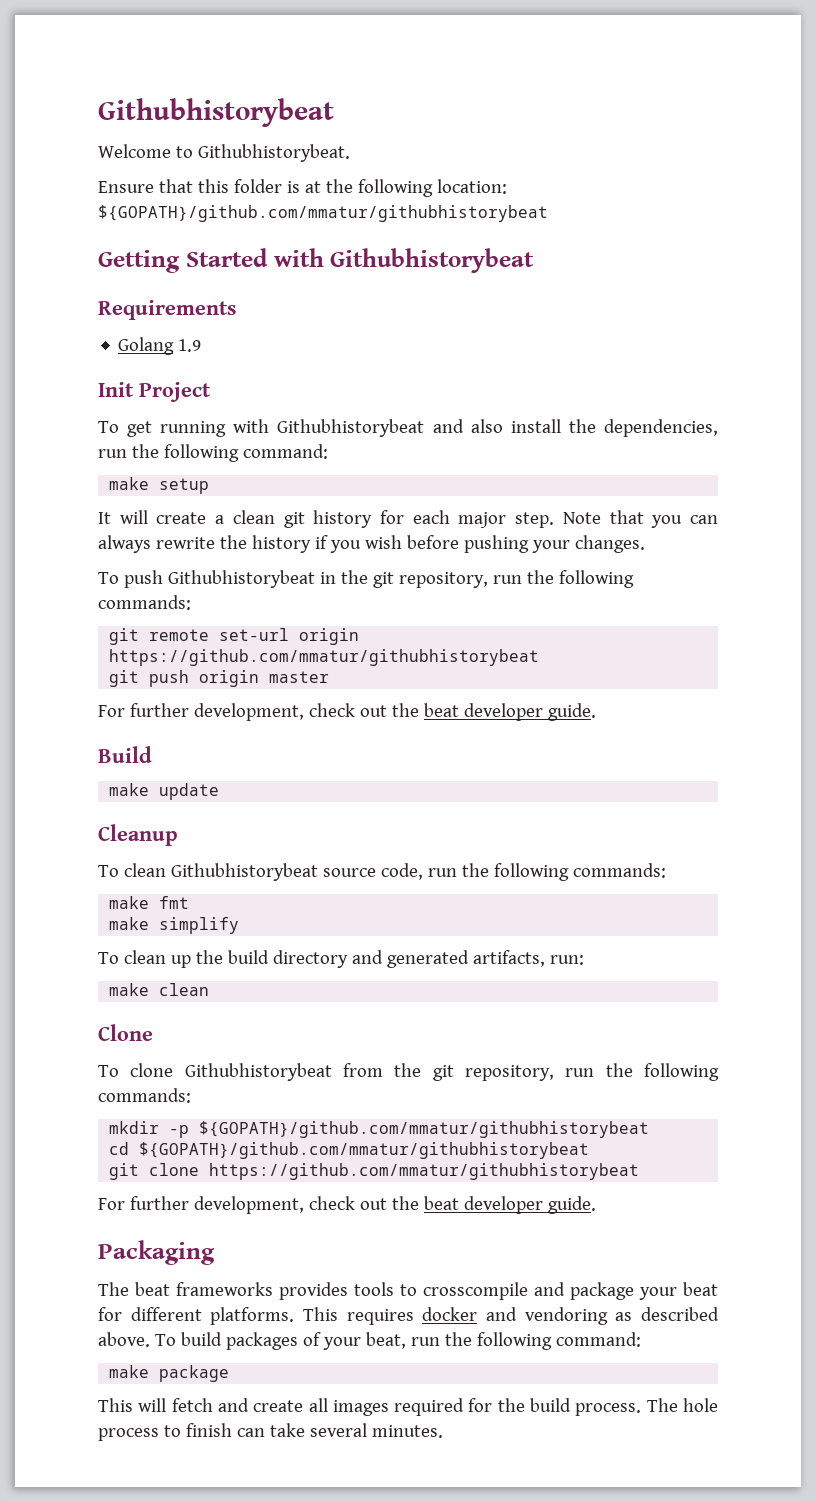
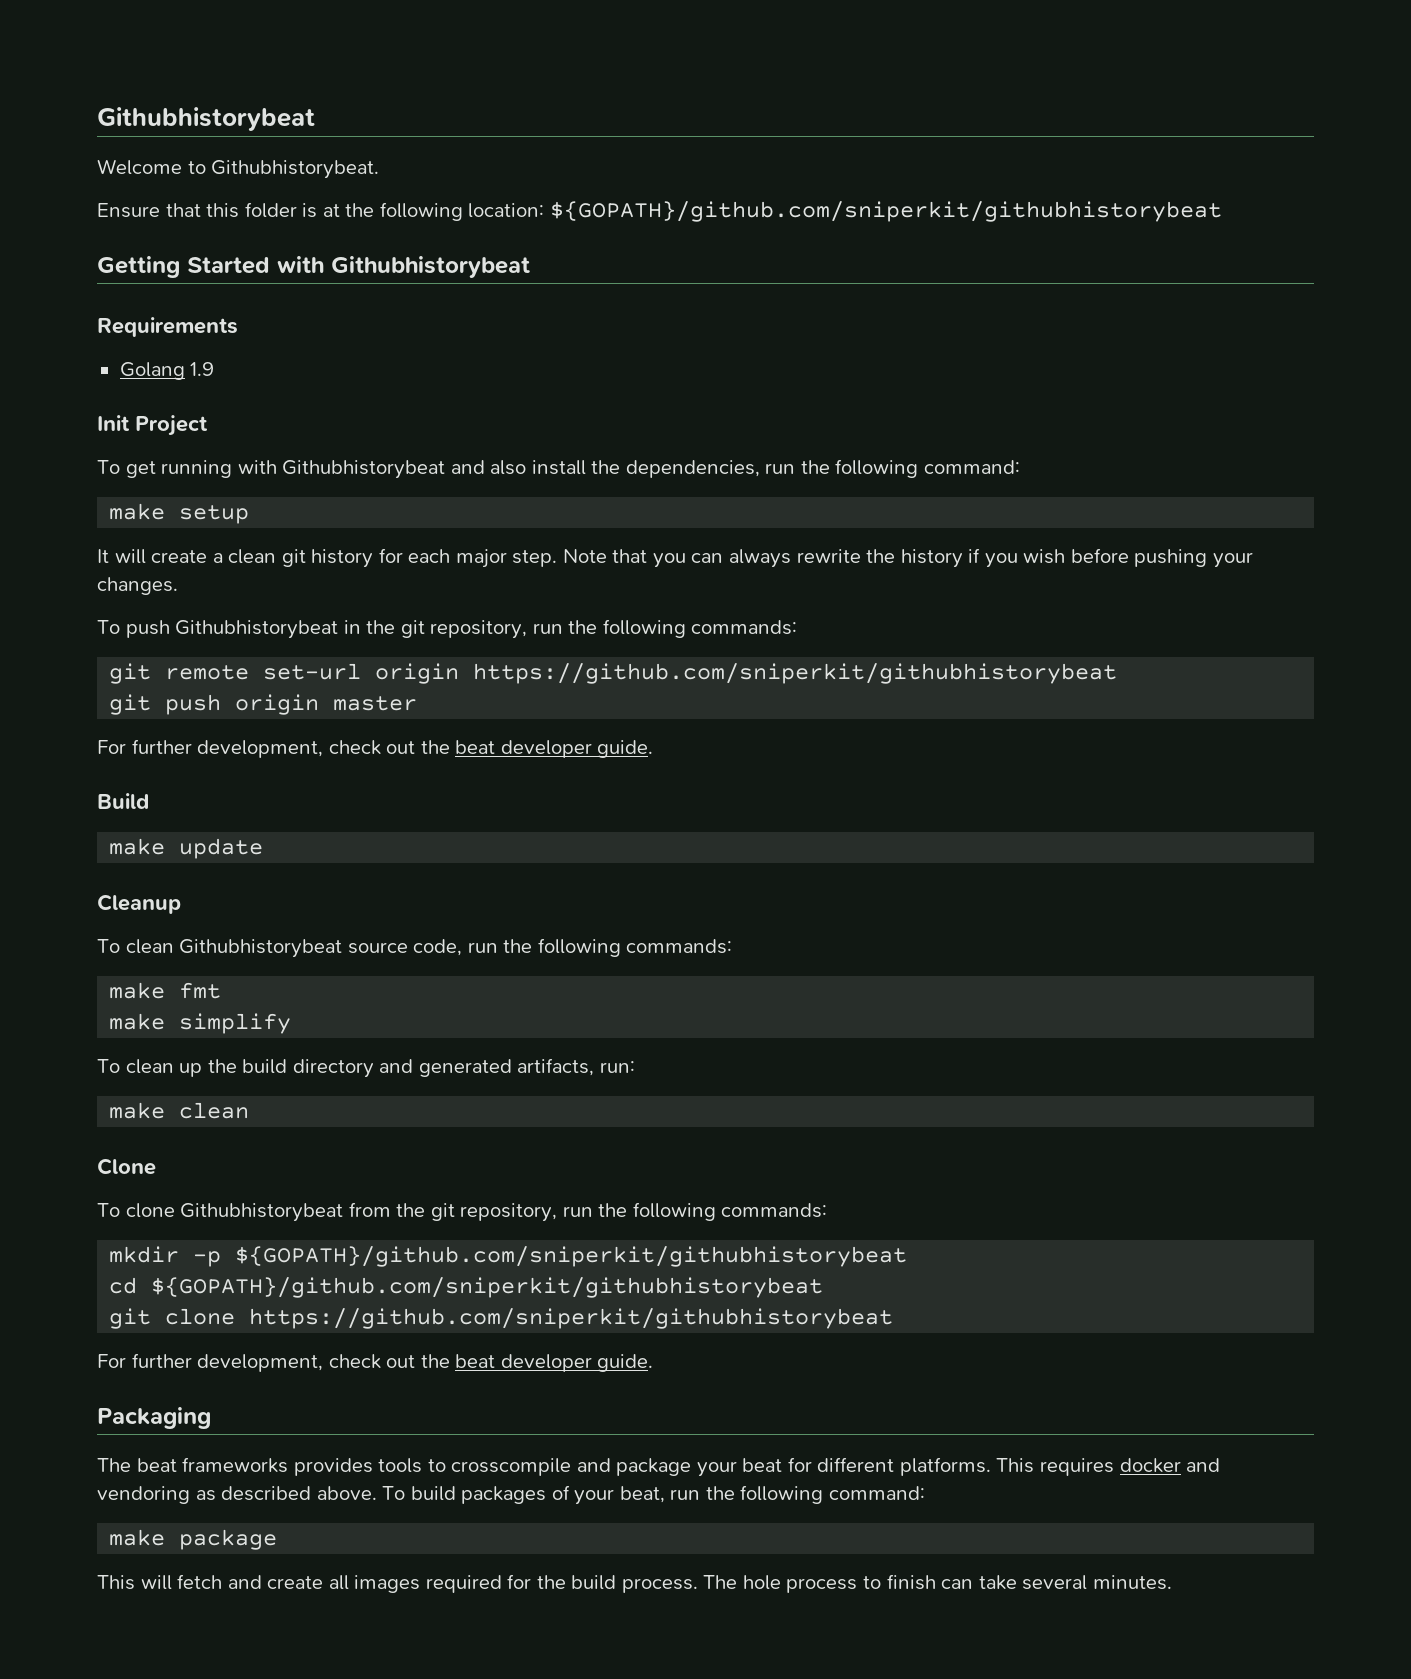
- Ensure that this folder is at the following location: ${GOPATH}/github.com/mmatur/githubhistorybeat
+ Ensure that this folder is at the following location: ${GOPATH}/github.com/sniperkit/githubhistorybeat
- git remote set-url origin https://github.com/mmatur/githubhistorybeat
+ git remote set-url origin https://github.com/sniperkit/githubhistorybeat
- mkdir -p ${GOPATH}/github.com/mmatur/githubhistorybeat
+ mkdir -p ${GOPATH}/github.com/sniperkit/githubhistorybeat
- cd ${GOPATH}/github.com/mmatur/githubhistorybeat
+ cd ${GOPATH}/github.com/sniperkit/githubhistorybeat
- git clone https://github.com/mmatur/githubhistorybeat
+ git clone https://github.com/sniperkit/githubhistorybeat

